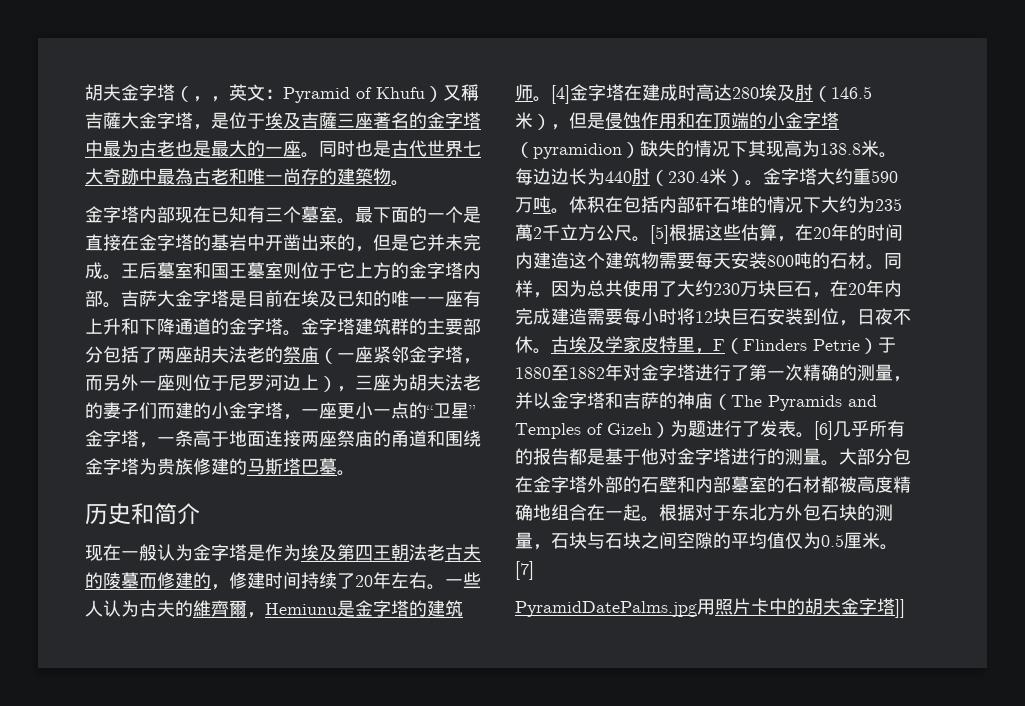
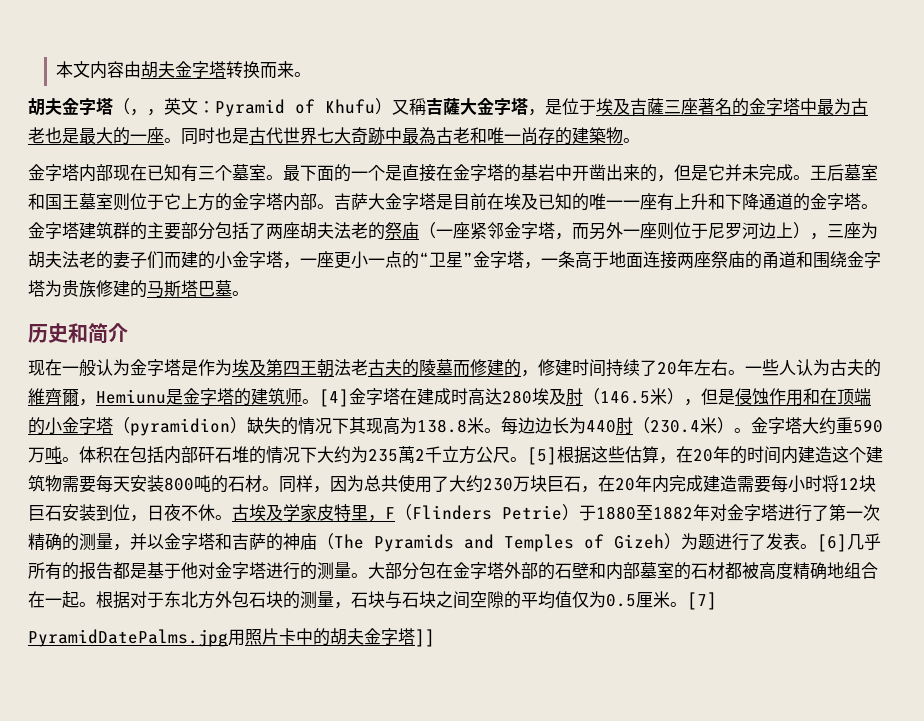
+ 本文内容由胡夫金字塔转换而来。

